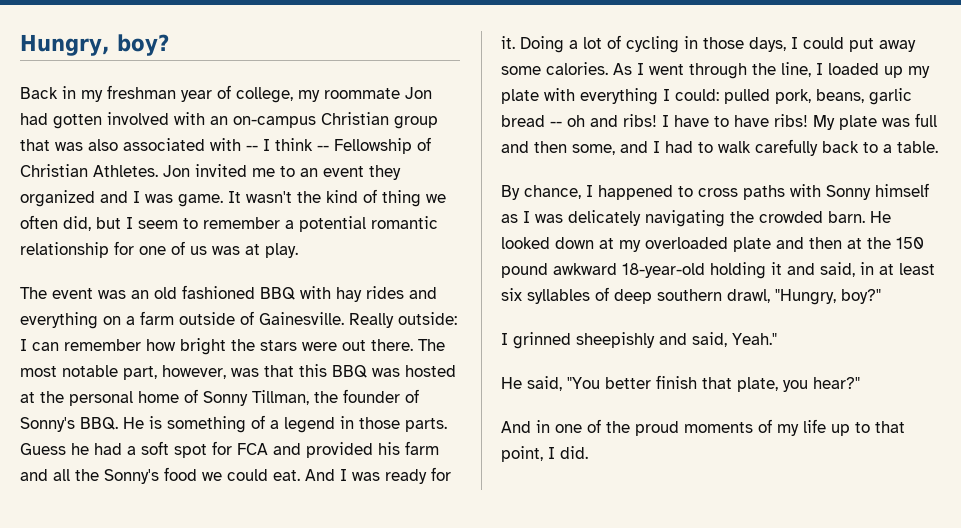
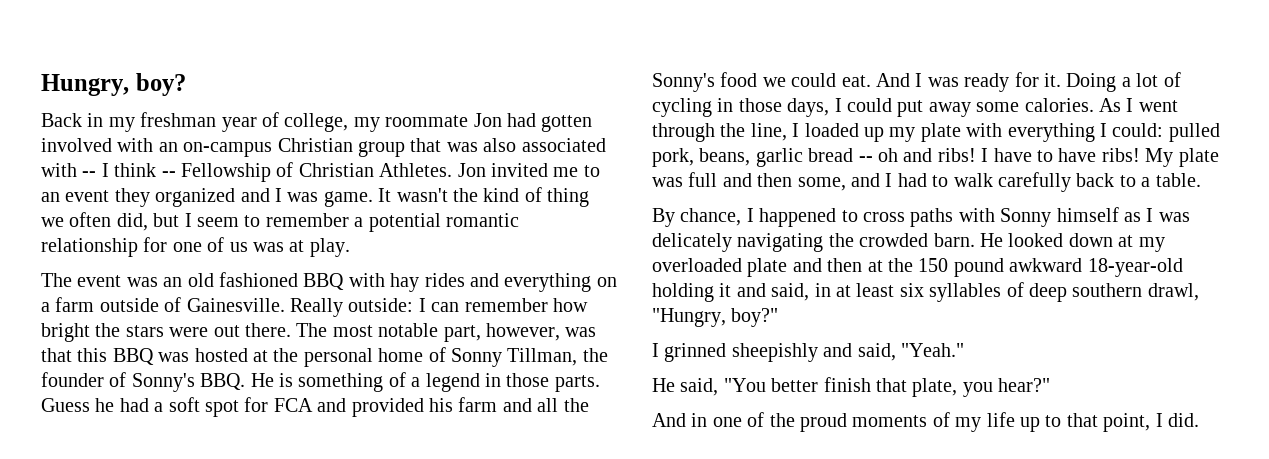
- I grinned sheepishly and said, Yeah."
+ I grinned sheepishly and said, "Yeah."

